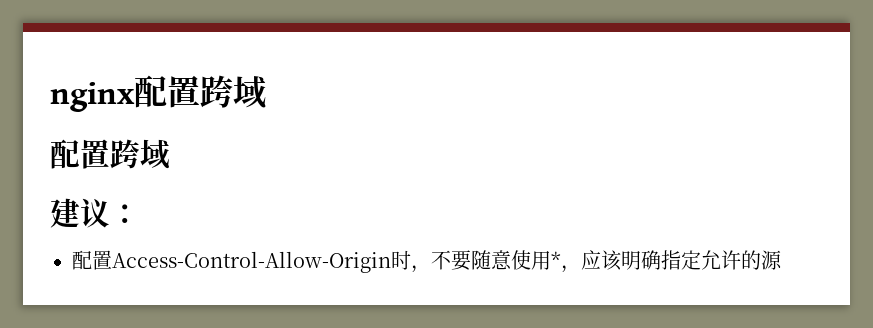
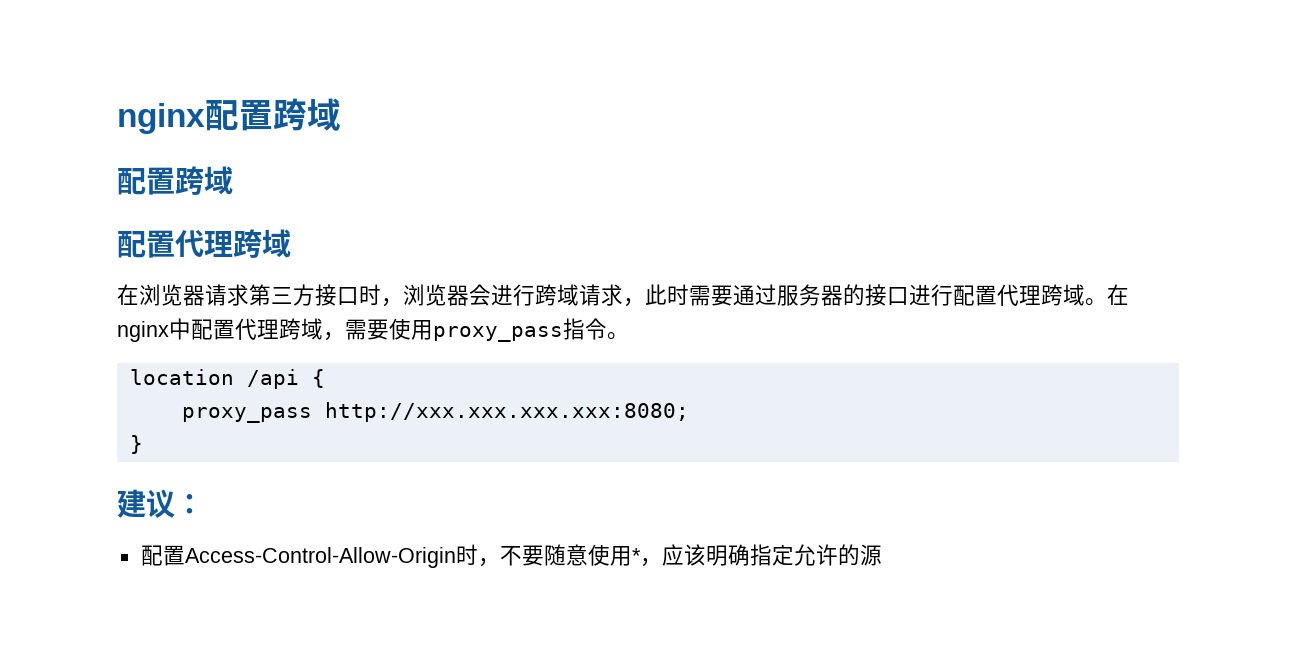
  nginx配置跨域
  配置跨域
+ 配置代理跨域
+ 在浏览器请求第三方接口时，浏览器会进行跨域请求，此时需要通过服务器的接口进行配置代理跨域。在nginx中配置代理跨域，需要使用proxy_pass指令。
+ location /api {
+ proxy_pass http://xxx.xxx.xxx.xxx:8080;
+ }

